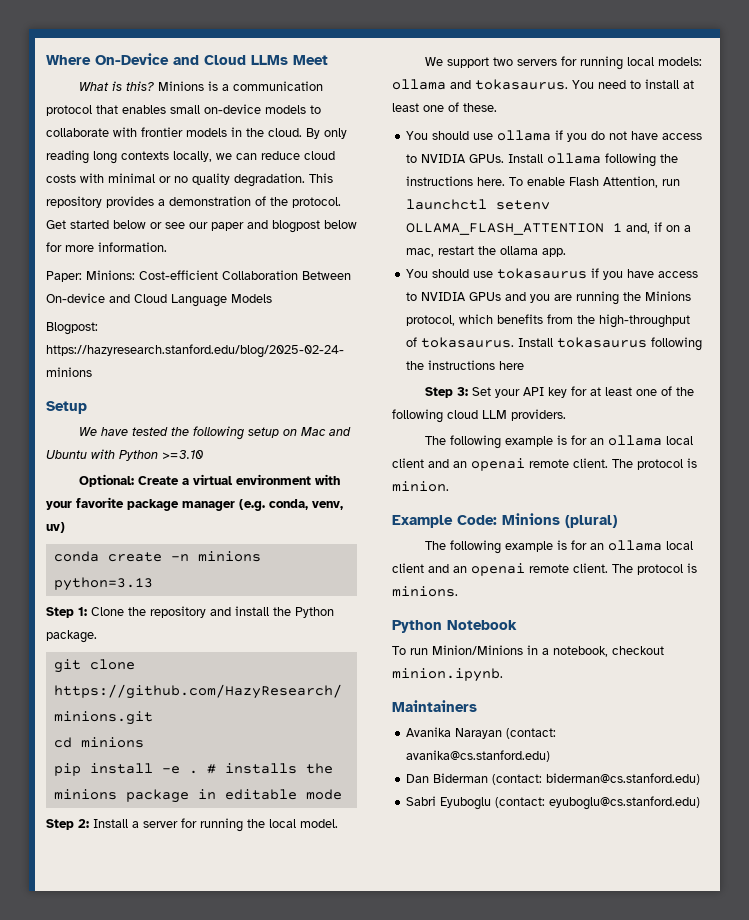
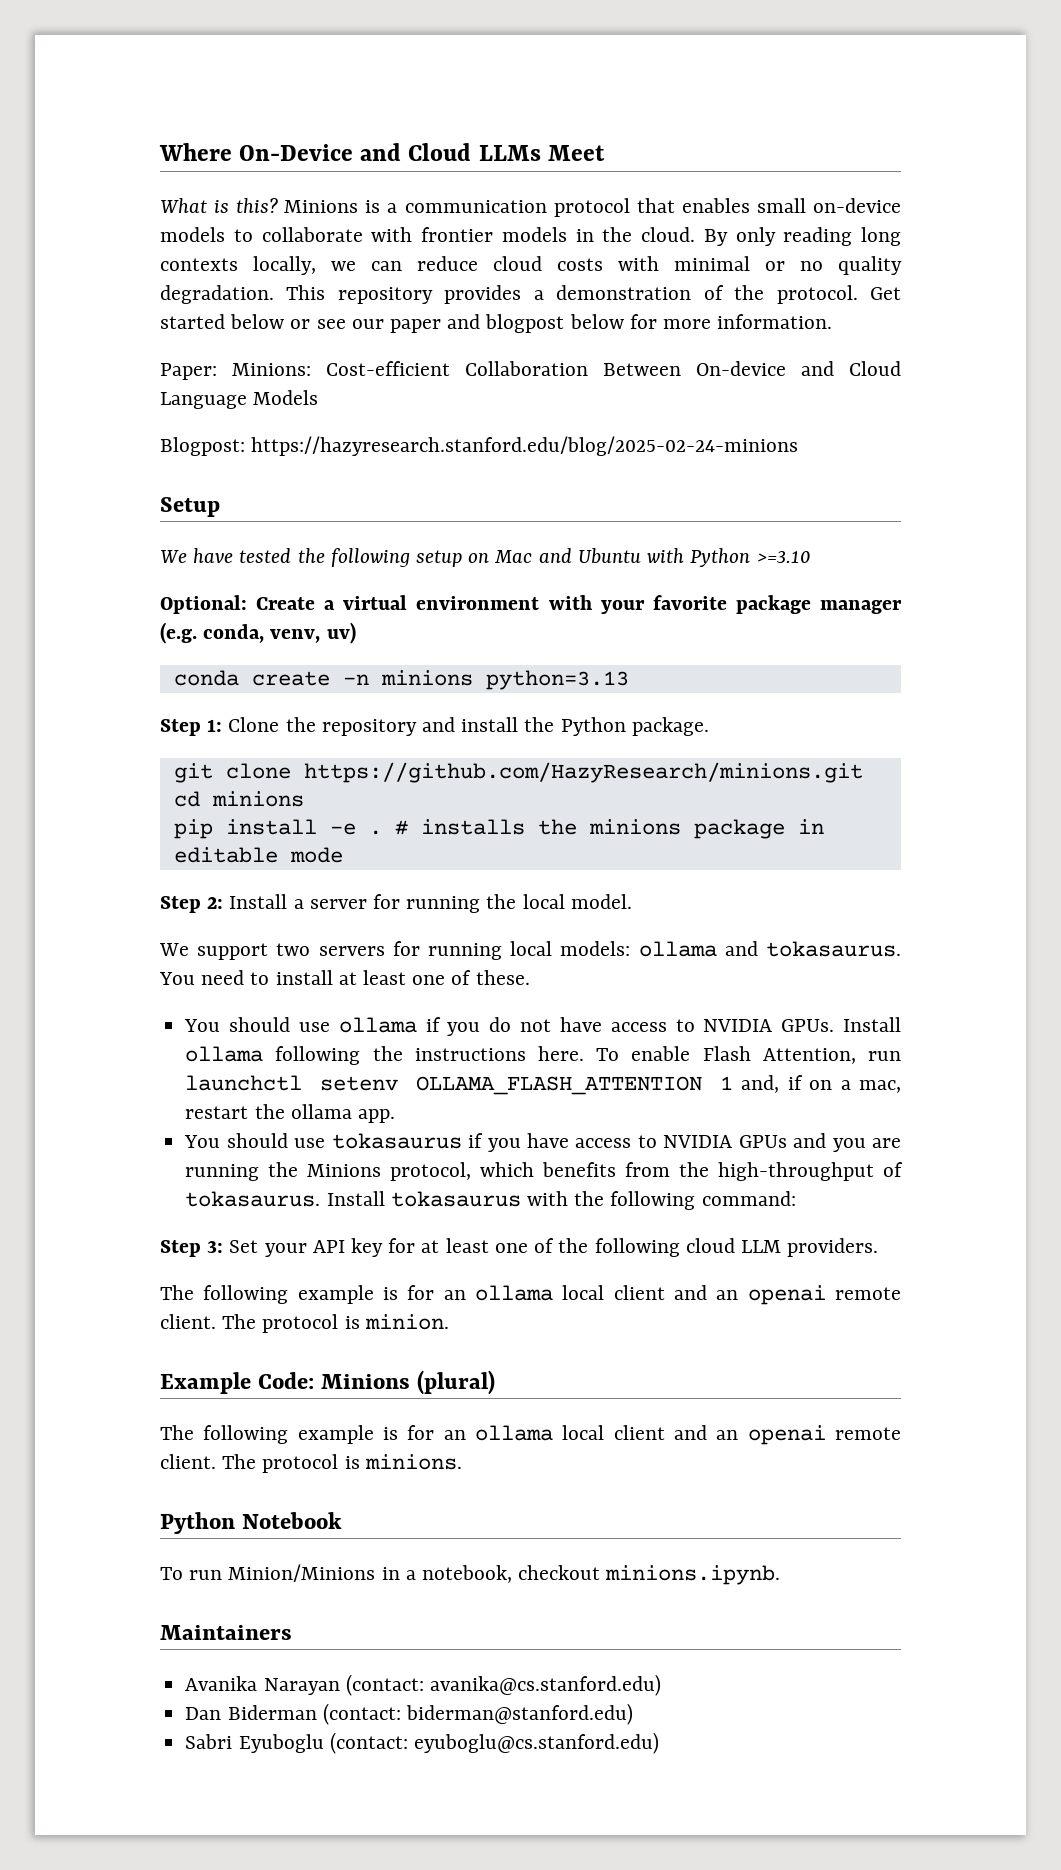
- Install tokasaurus following the instructions here
+ Install tokasaurus with the following command:
- To run Minion/Minions in a notebook, checkout minion.ipynb.
+ To run Minion/Minions in a notebook, checkout minions.ipynb.
- Dan Biderman (contact: biderman@cs.stanford.edu)
+ Dan Biderman (contact: biderman@stanford.edu)

